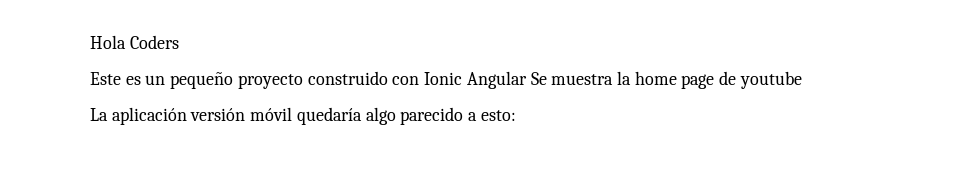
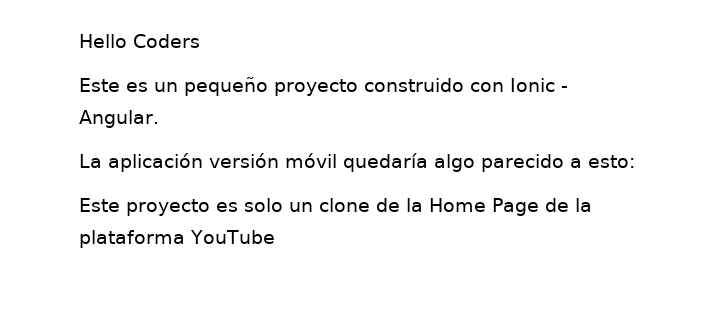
- Hola Coders
+ Hello Coders
- Este es un pequeño proyecto construido con Ionic Angular Se muestra la home page de youtube
+ Este es un pequeño proyecto construido con Ionic - Angular.
+ Este proyecto es solo un clone de la Home Page de la plataforma YouTube

